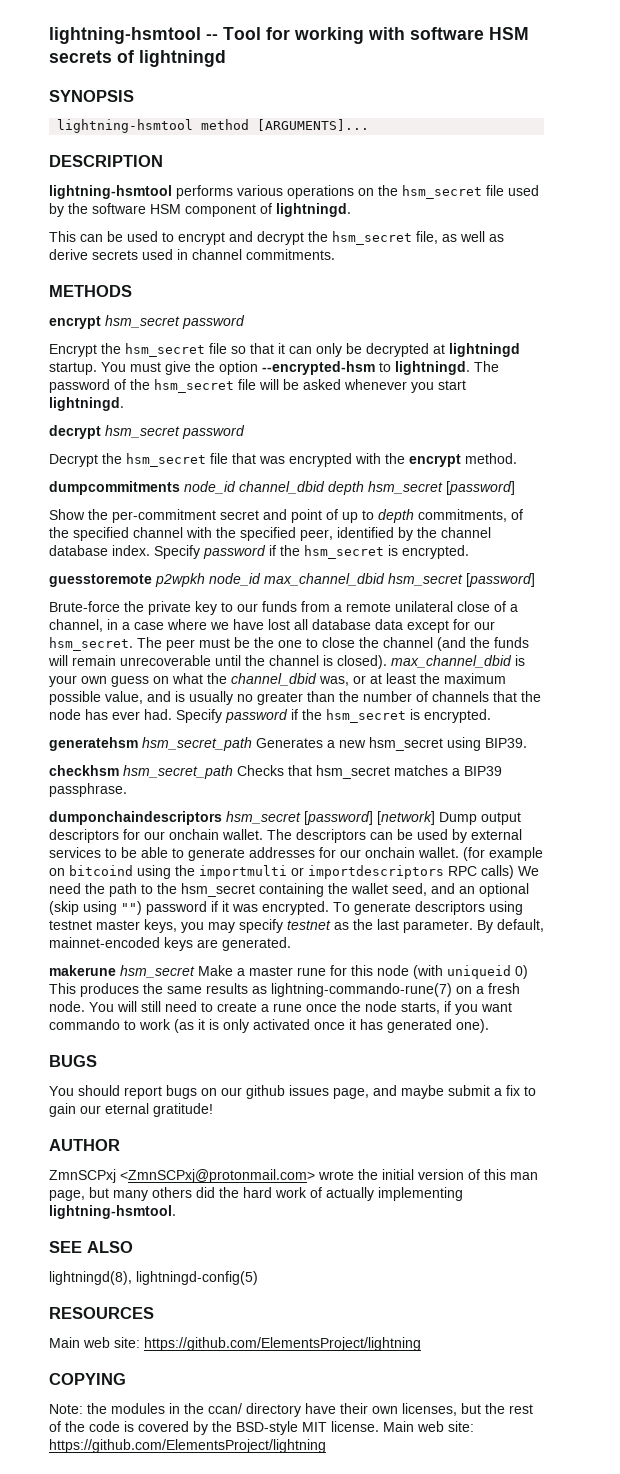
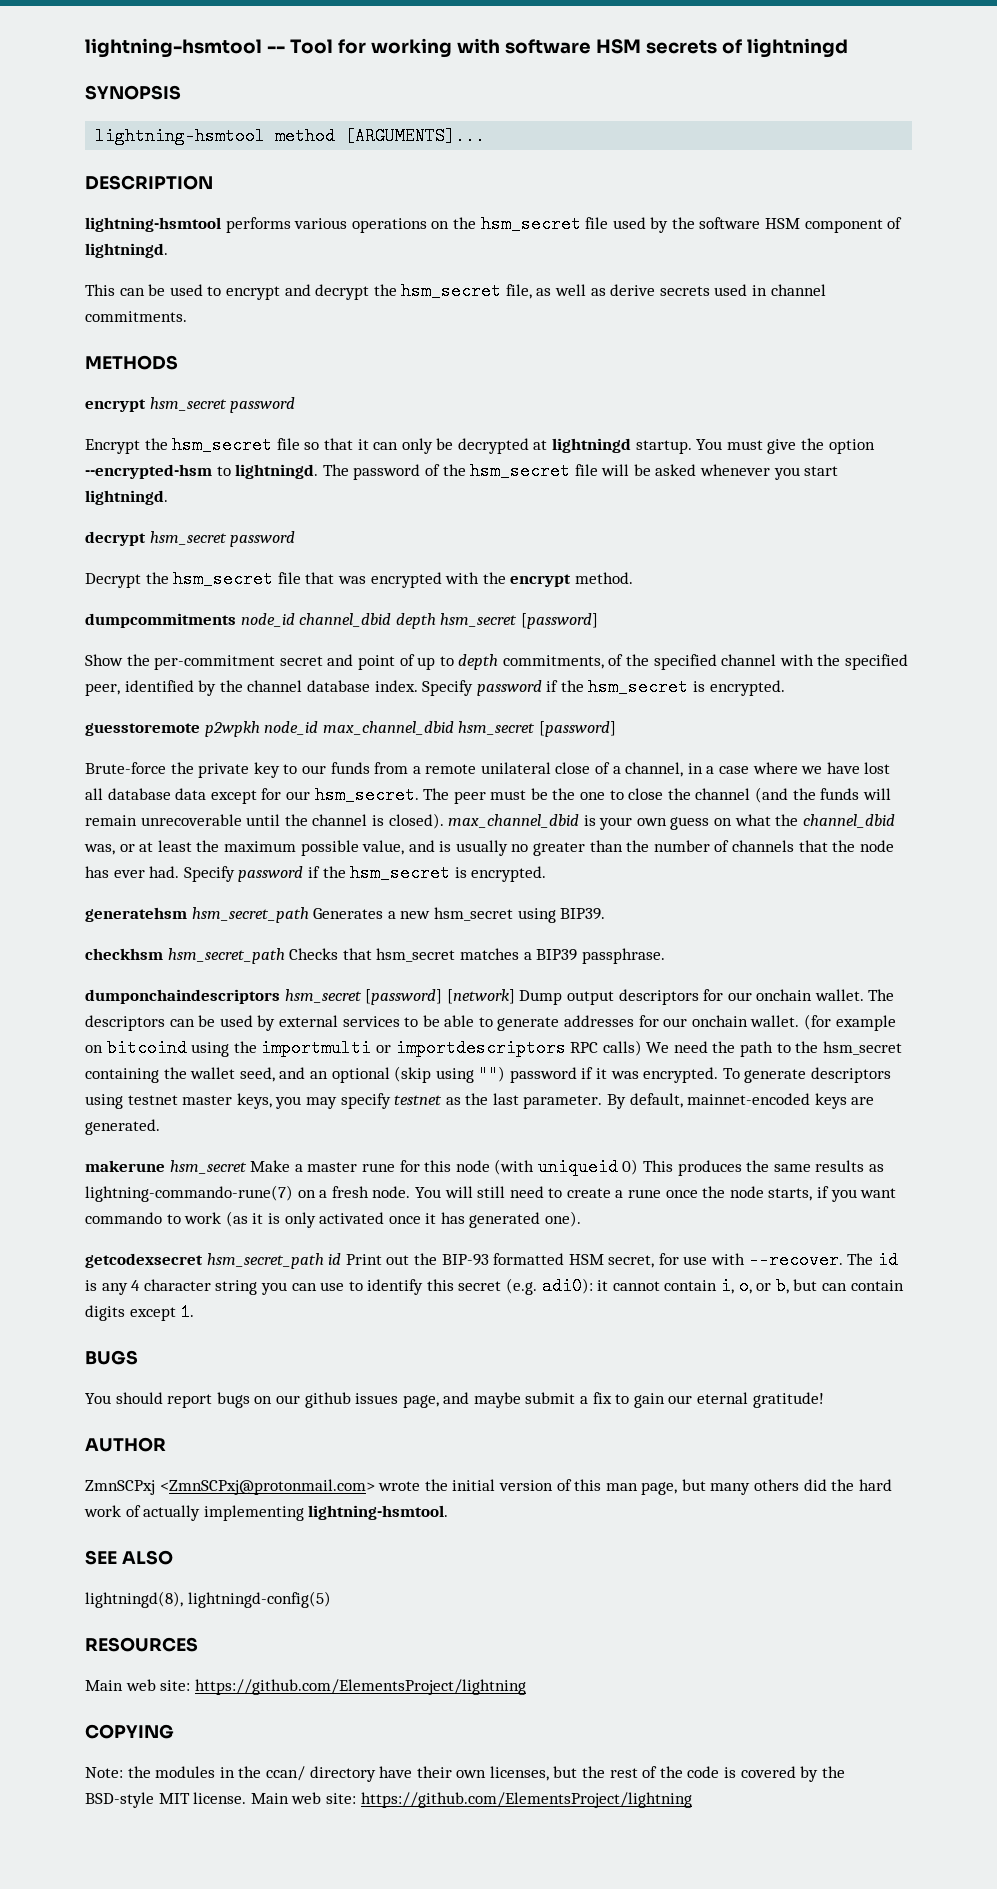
+ getcodexsecret hsm_secret_path id Print out the BIP-93 formatted HSM secret, for use with --recover. The id is any 4 character string you can use to identify this secret (e.g. adi0): it cannot contain i, o, or b, but can contain digits except 1.

